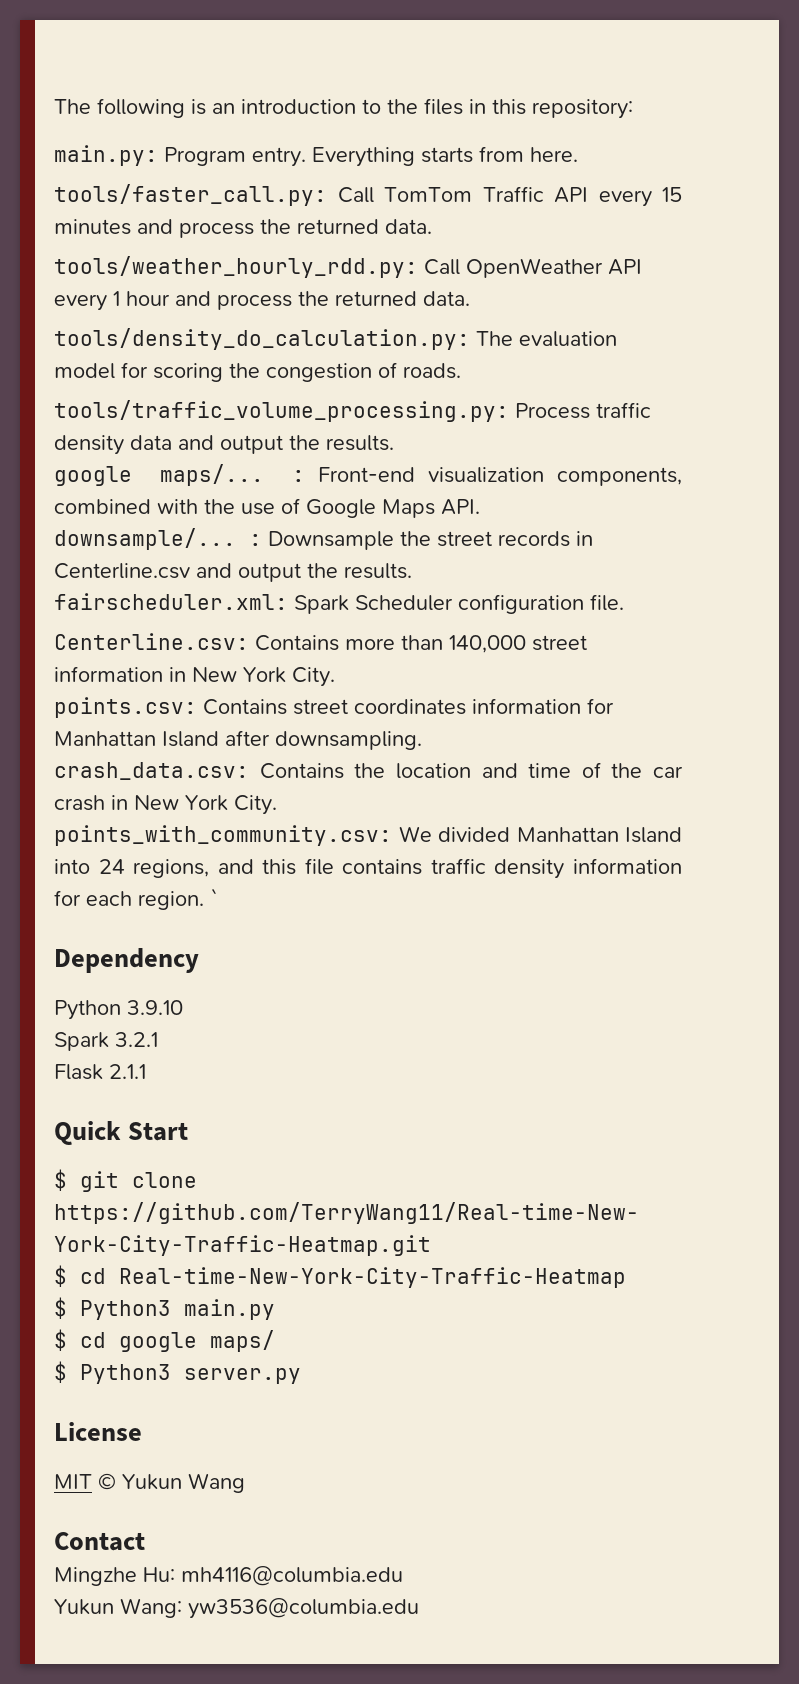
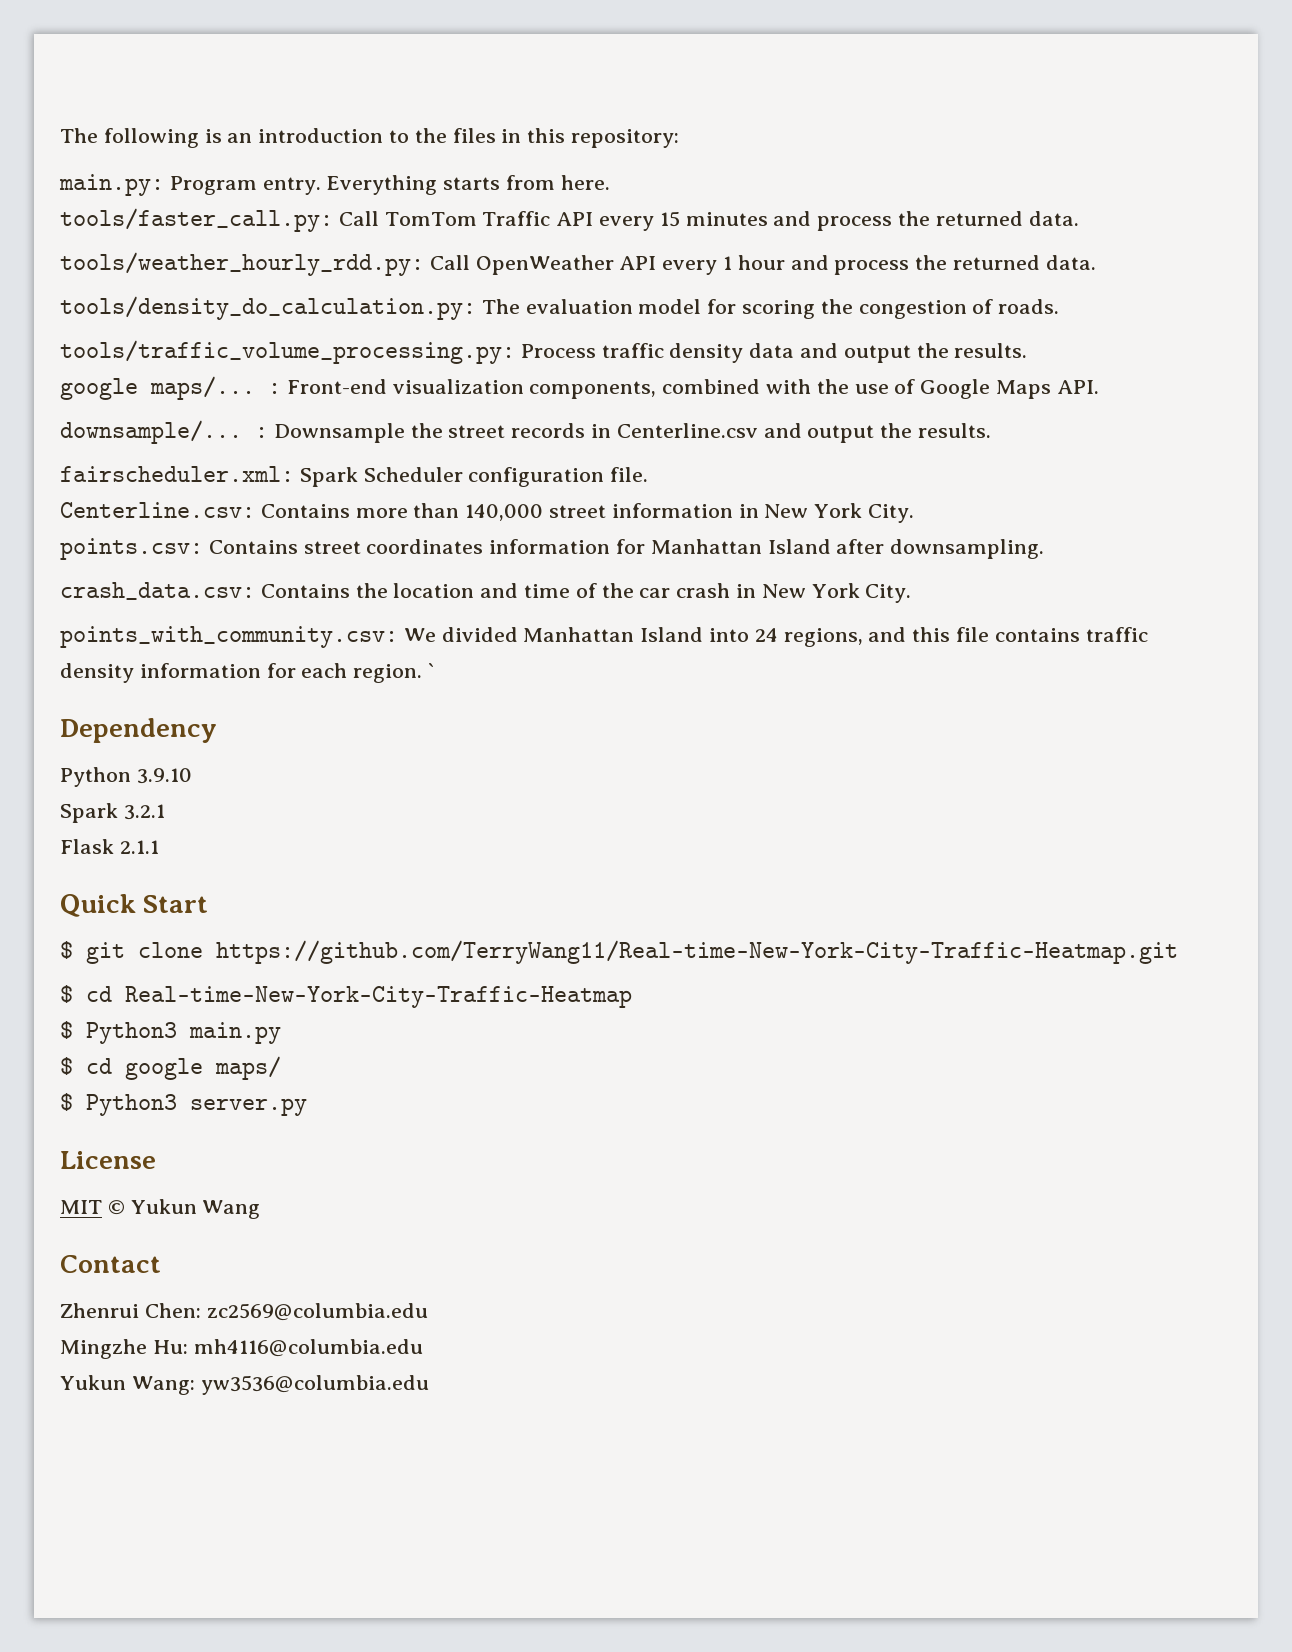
+ Zhenrui Chen: zc2569@columbia.edu

